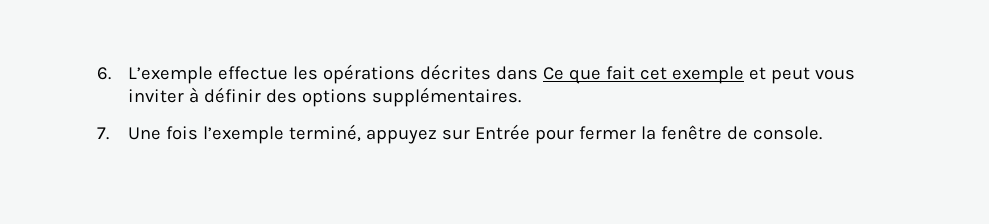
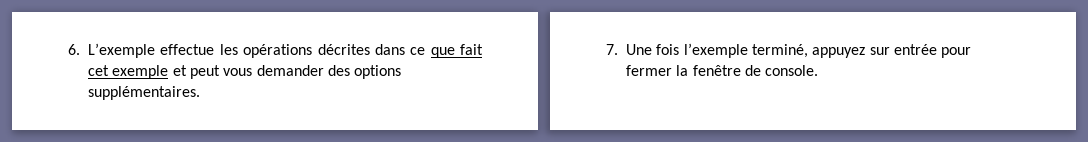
- 6. L’exemple effectue les opérations décrites dans Ce que fait cet exemple et peut vous inviter à définir des options supplémentaires.
+ 6. L’exemple effectue les opérations décrites dans ce que fait cet exemple et peut vous demander des options supplémentaires.
- 7. Une fois l’exemple terminé, appuyez sur Entrée pour fermer la fenêtre de console.
+ 7. Une fois l’exemple terminé, appuyez sur entrée pour fermer la fenêtre de console.

